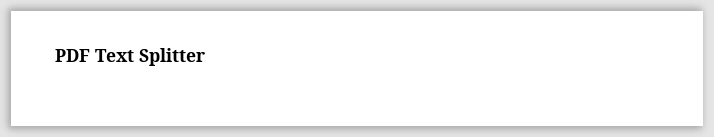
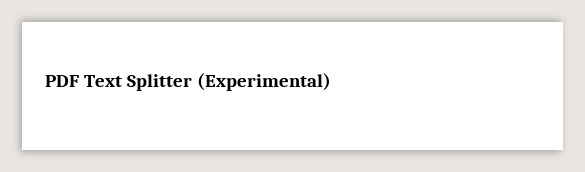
- PDF Text Splitter
+ PDF Text Splitter (Experimental)

